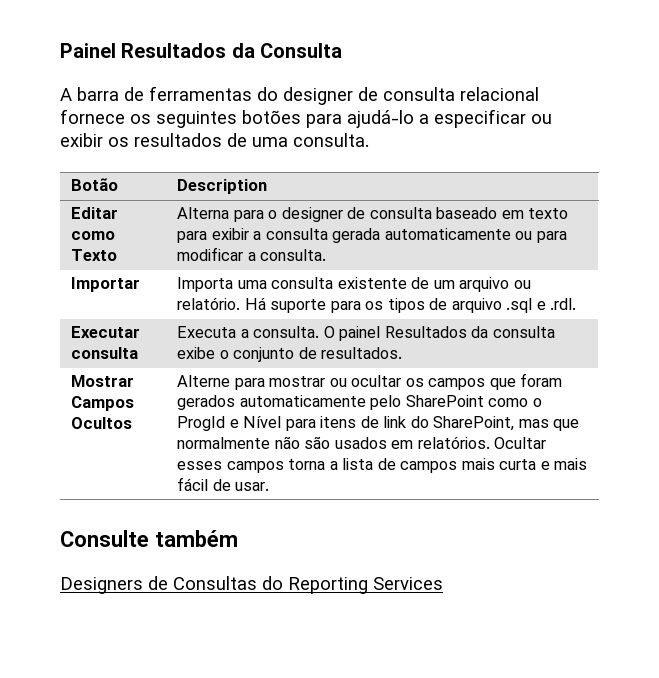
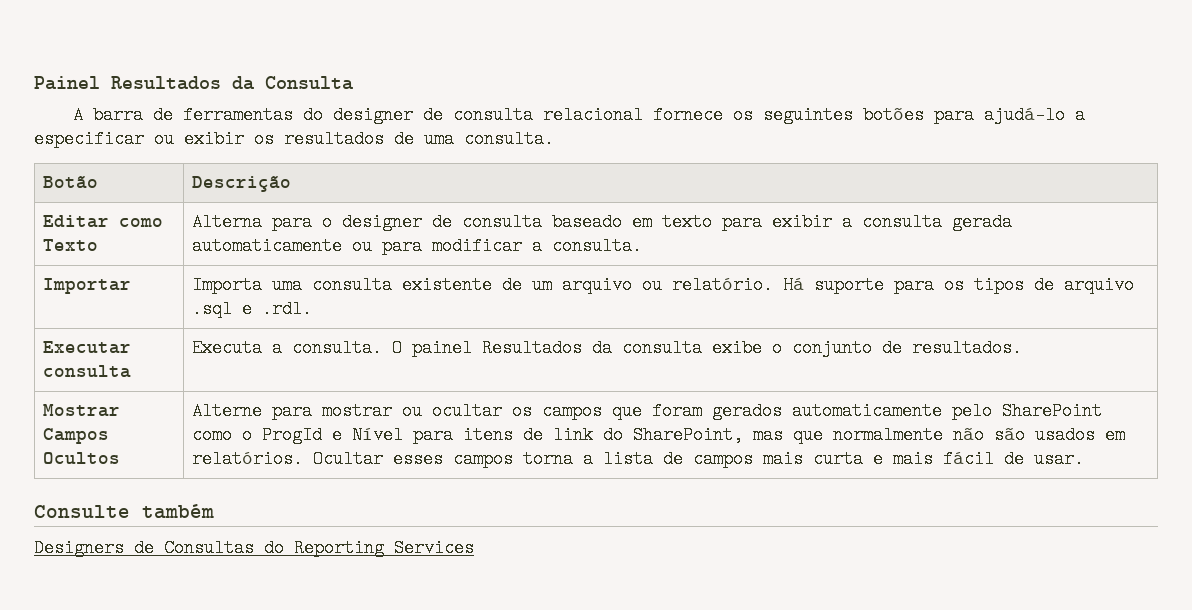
- Botão | Description
+ Botão | Descrição

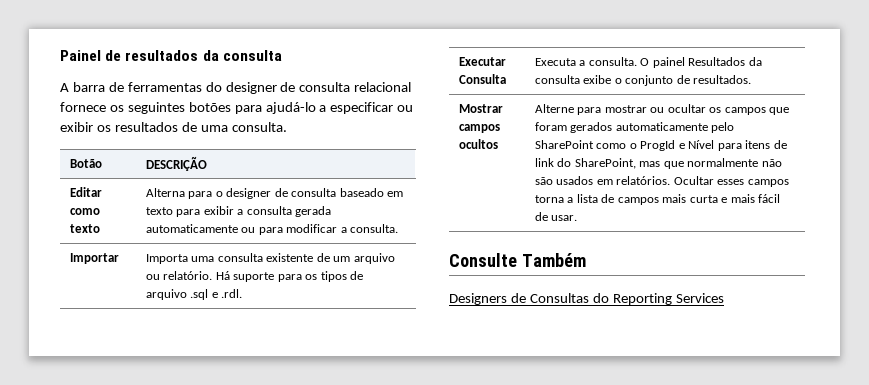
- Painel Resultados da Consulta
+ Painel de resultados da consulta
- Botão | Descrição
+ Botão | DESCRIÇÃO
- Editar como Texto | Alterna para o designer de consulta baseado em texto para exibir a consulta gerada automaticamente ou para modificar a consulta.
+ Editar como texto | Alterna para o designer de consulta baseado em texto para exibir a consulta gerada automaticamente ou para modificar a consulta.
- Executar consulta | Executa a consulta. O painel Resultados da consulta exibe o conjunto de resultados.
+ Executar Consulta | Executa a consulta. O painel Resultados da consulta exibe o conjunto de resultados.
- Mostrar Campos Ocultos
+ Mostrar campos ocultos
- Consulte também
+ Consulte Também

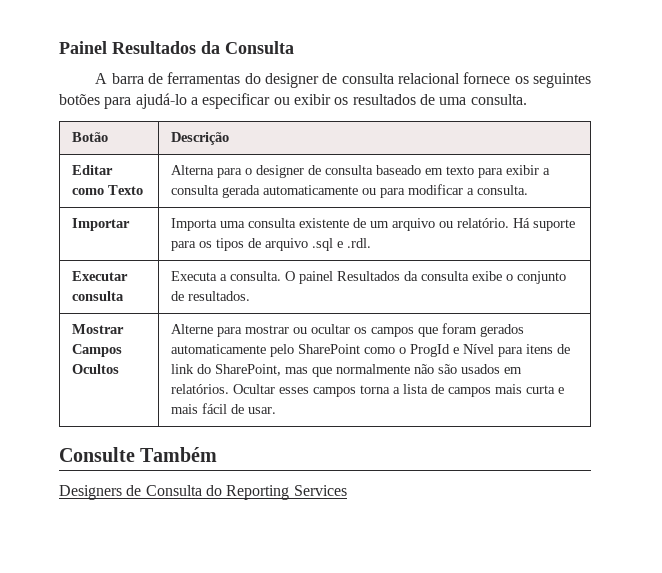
- Painel de resultados da consulta
+ Painel Resultados da Consulta
- Botão | DESCRIÇÃO
+ Botão | Descrição
- Editar como texto | Alterna para o designer de consulta baseado em texto para exibir a consulta gerada automaticamente ou para modificar a consulta.
+ Editar como Texto | Alterna para o designer de consulta baseado em texto para exibir a consulta gerada automaticamente ou para modificar a consulta.
- Executar Consulta | Executa a consulta. O painel Resultados da consulta exibe o conjunto de resultados.
+ Executar consulta | Executa a consulta. O painel Resultados da consulta exibe o conjunto de resultados.
- Mostrar campos ocultos
+ Mostrar Campos Ocultos
- Designers de Consultas do Reporting Services
+ Designers de Consulta do Reporting Services

